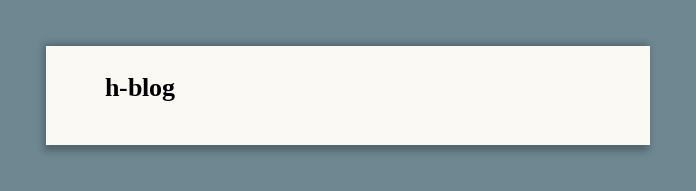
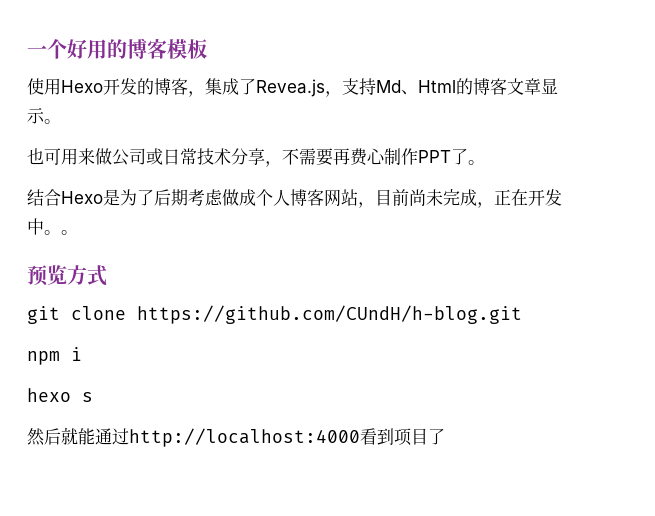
- h-blog
+ 一个好用的博客模板
+ 使用Hexo开发的博客，集成了Revea.js，支持Md、Html的博客文章显示。
+ 也可用来做公司或日常技术分享，不需要再费心制作PPT了。
+ 结合Hexo是为了后期考虑做成个人博客网站，目前尚未完成，正在开发中。。
+ 预览方式
+ git clone https://github.com/CUndH/h-blog.git
+ npm i
+ hexo s
+ 然后就能通过http://localhost:4000看到项目了

